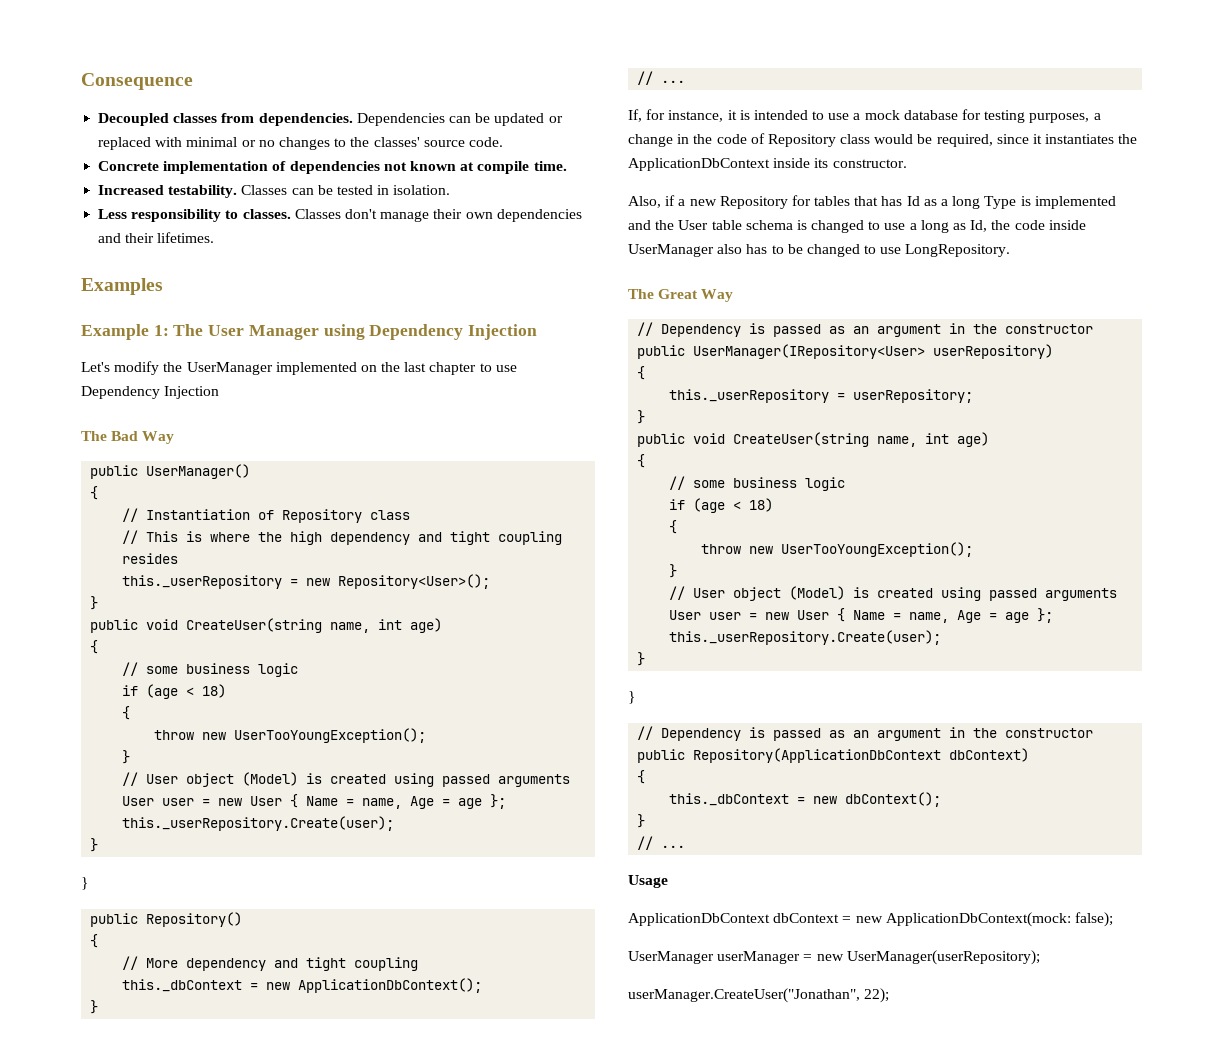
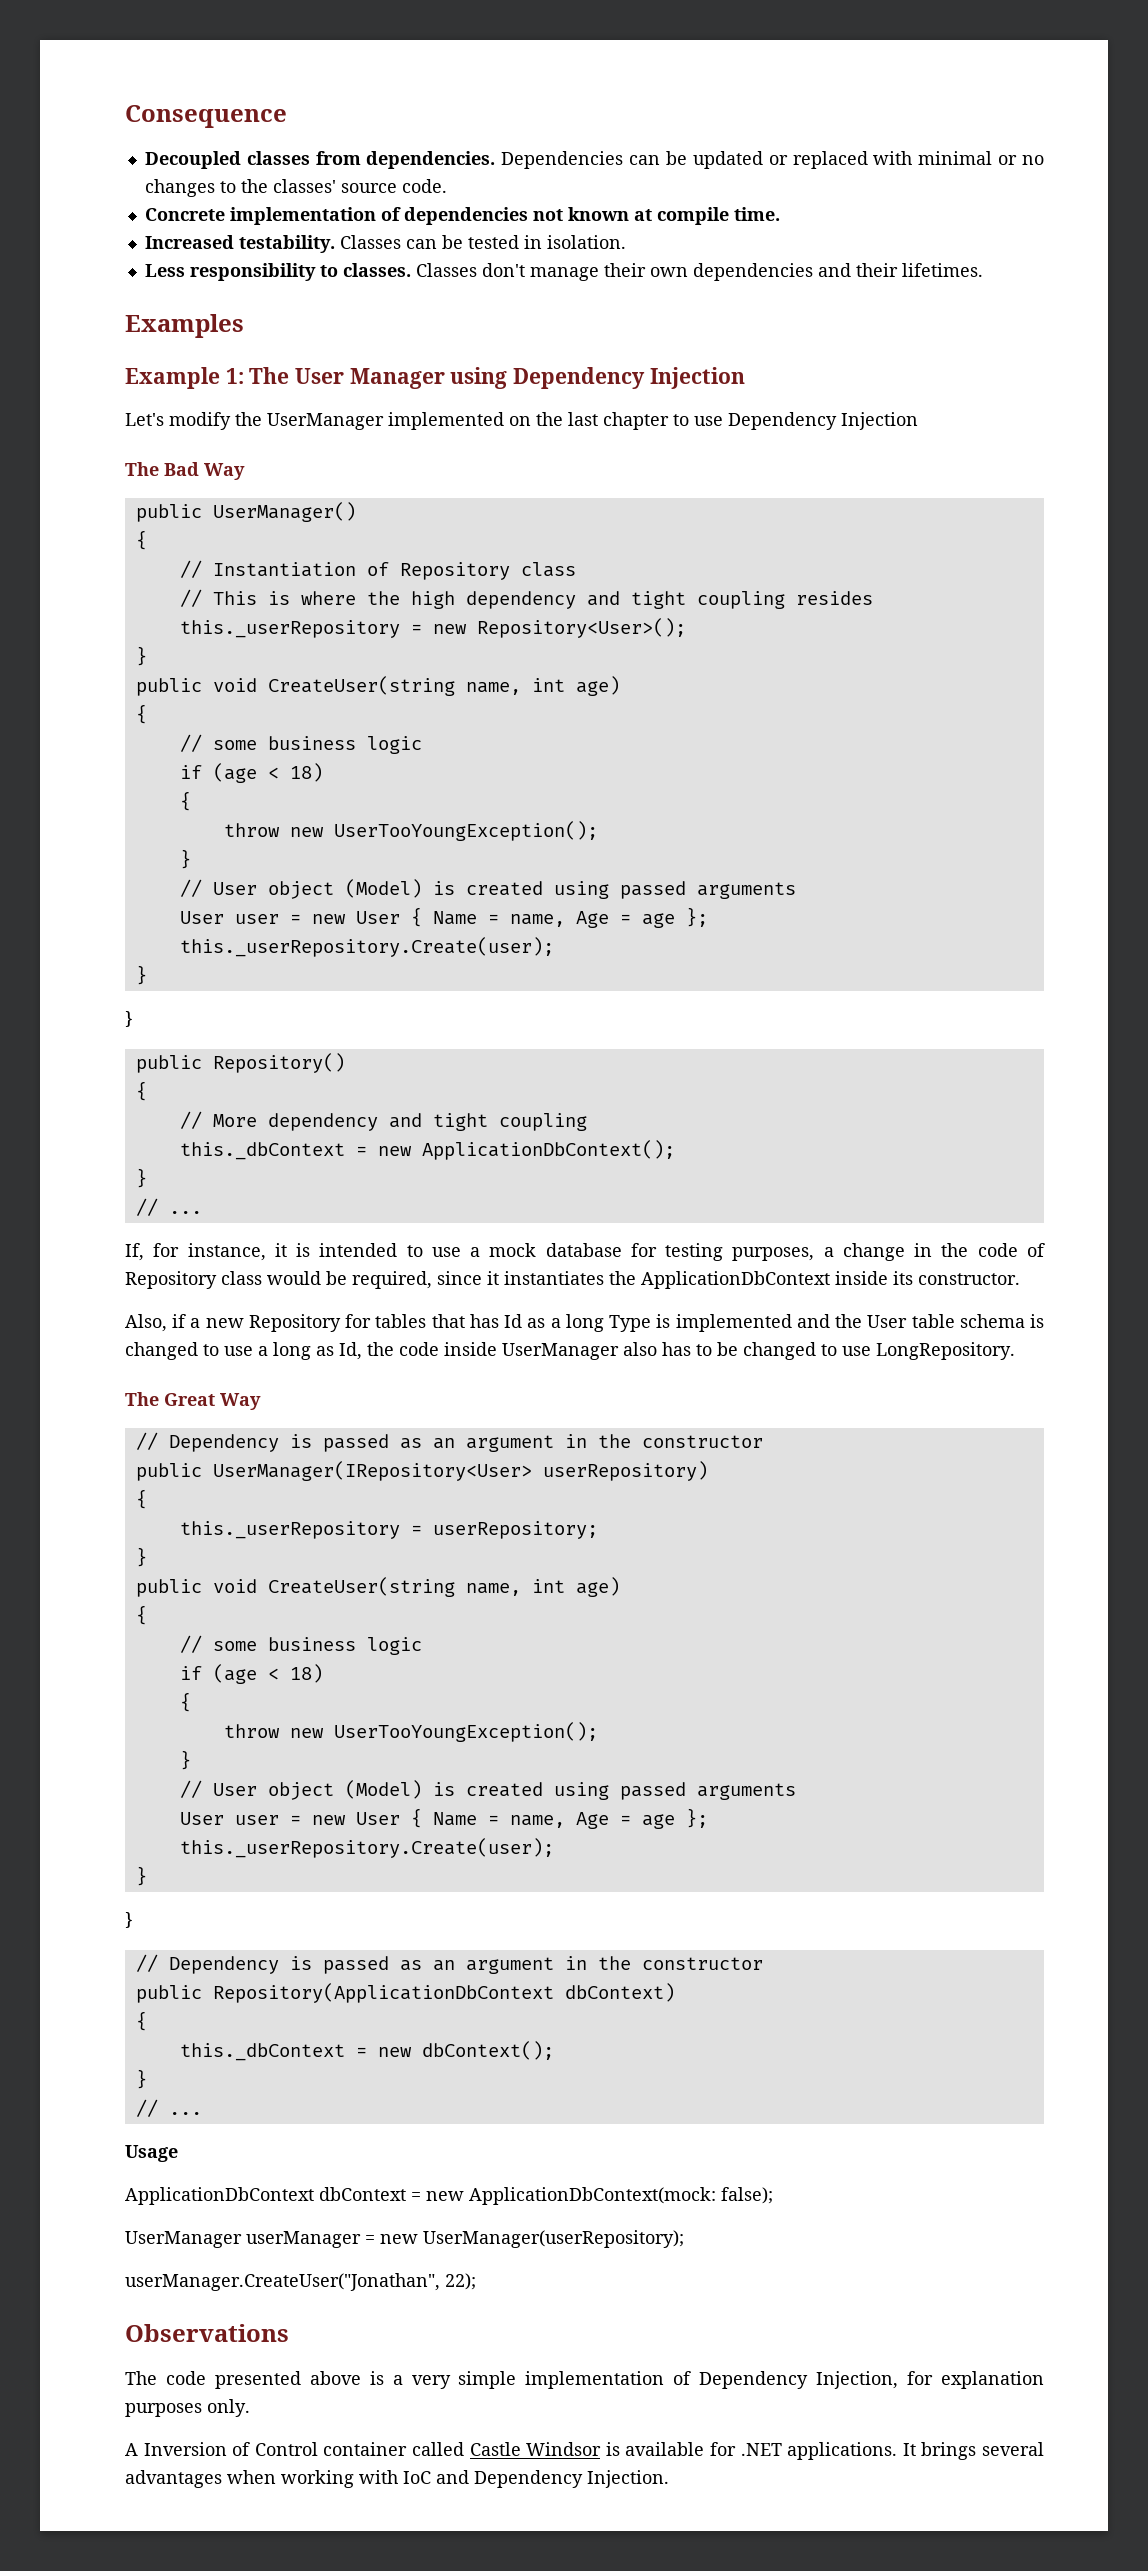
+ Observations
+ The code presented above is a very simple implementation of Dependency Injection, for explanation purposes only.
+ A Inversion of Control container called Castle Windsor is available for .NET applications. It brings several advantages when working with IoC and Dependency Injection.

